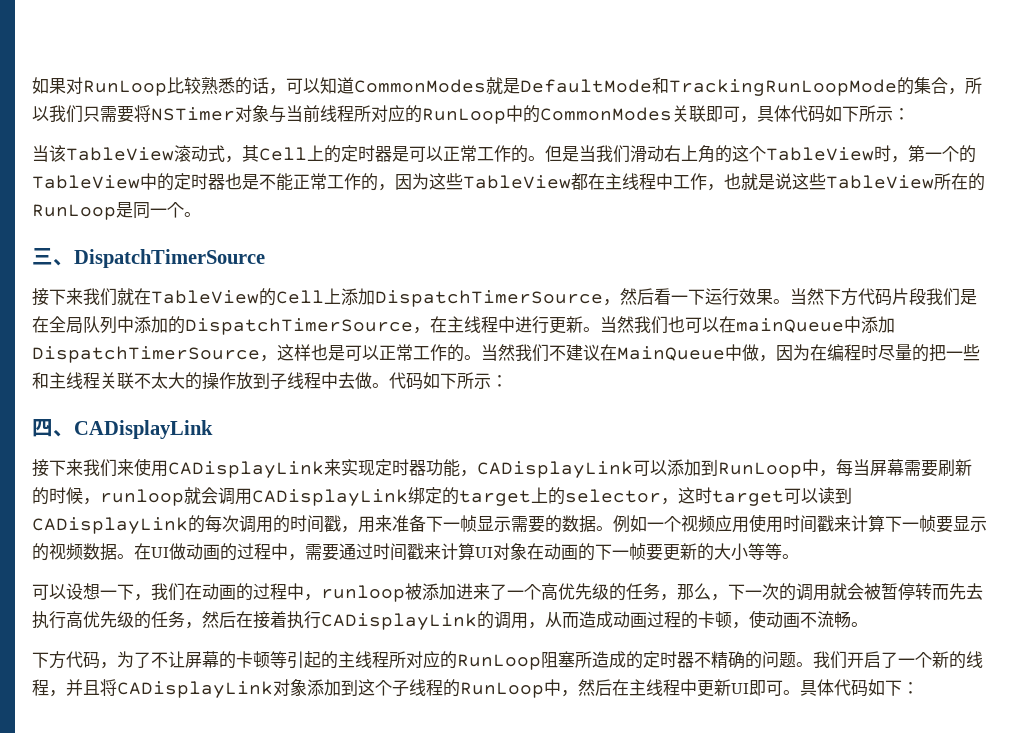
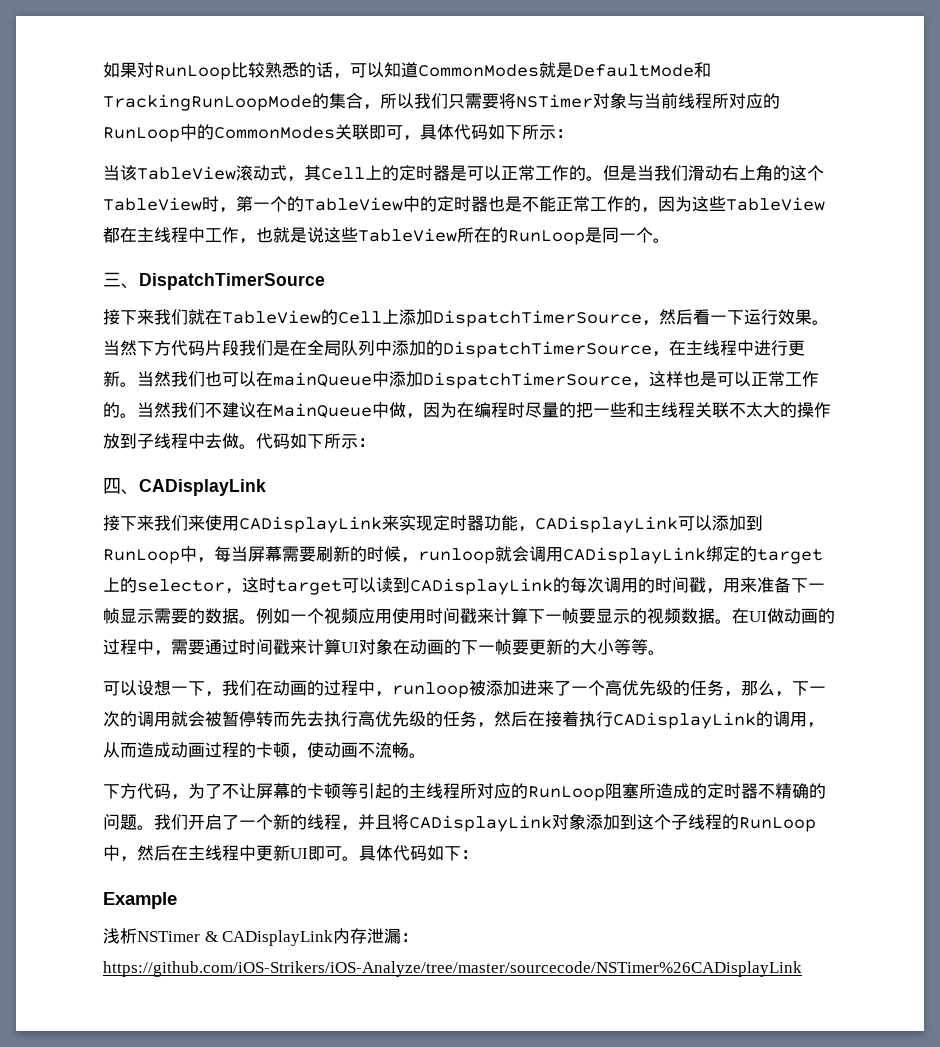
+ Example
+ 浅析NSTimer & CADisplayLink内存泄漏：https://github.com/iOS-Strikers/iOS-Analyze/tree/master/sourcecode/NSTimer%26CADisplayLink

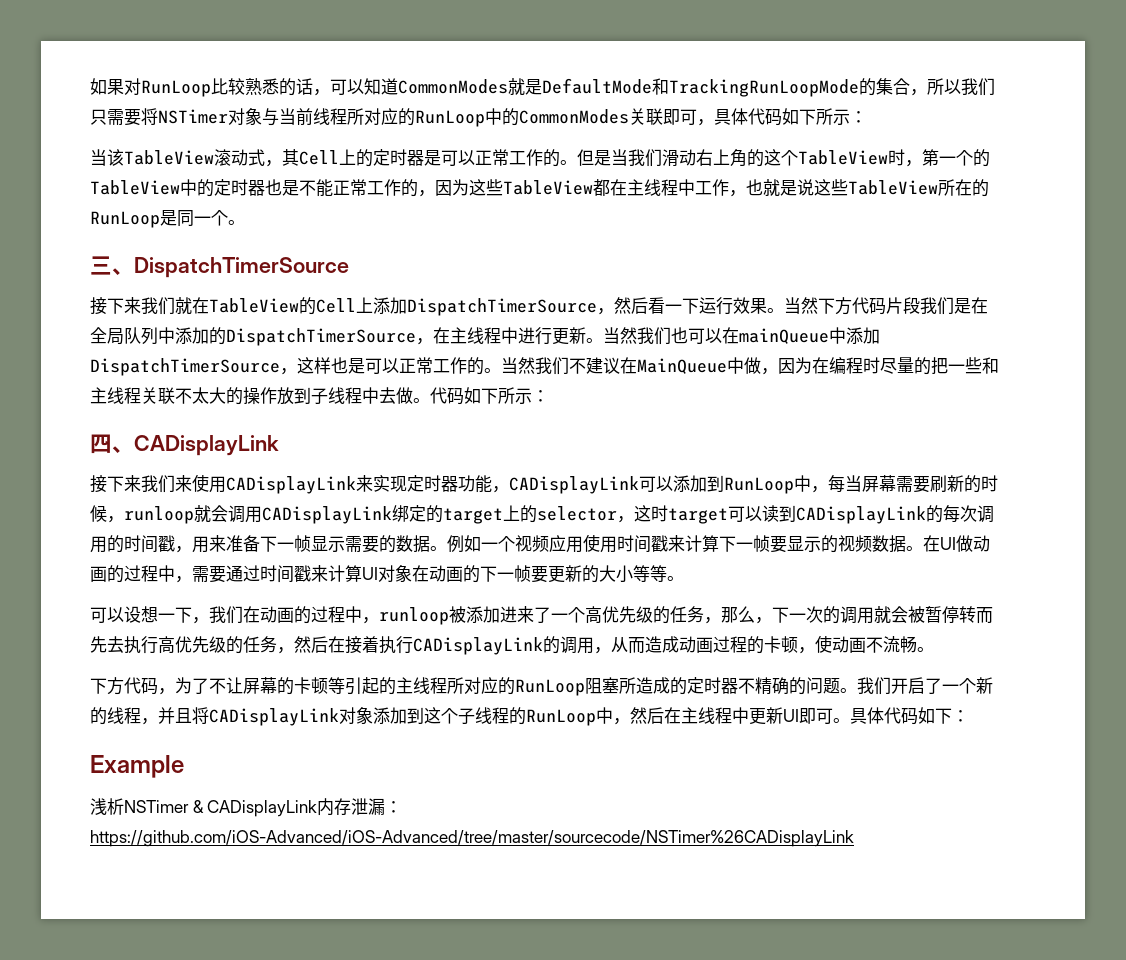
- 浅析NSTimer & CADisplayLink内存泄漏：https://github.com/iOS-Strikers/iOS-Analyze/tree/master/sourcecode/NSTimer%26CADisplayLink
+ 浅析NSTimer & CADisplayLink内存泄漏：https://github.com/iOS-Advanced/iOS-Advanced/tree/master/sourcecode/NSTimer%26CADisplayLink

